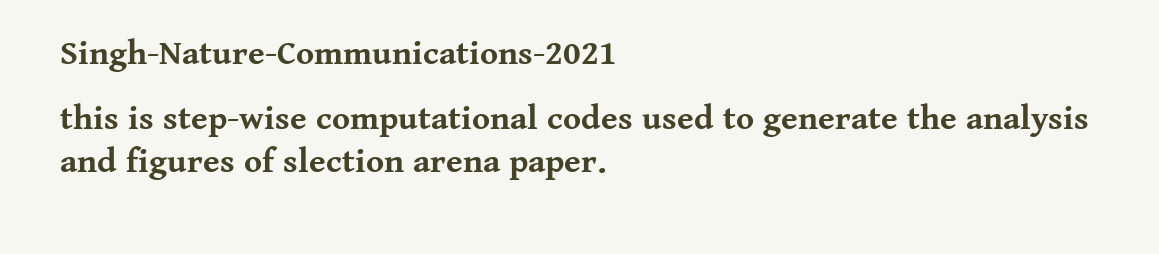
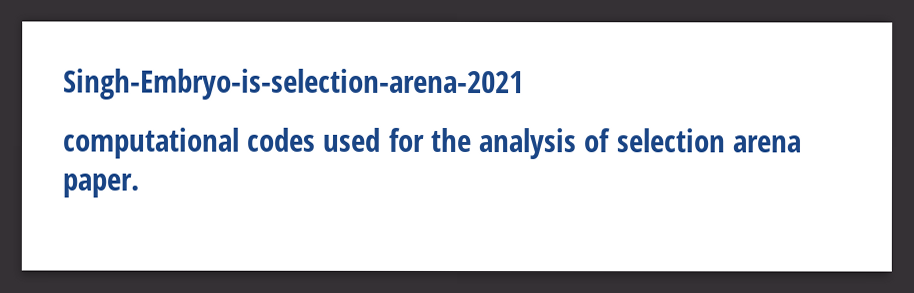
- Singh-Nature-Communications-2021
- this is step-wise computational codes used to generate the analysis and figures of slection arena paper.
+ Singh-Embryo-is-selection-arena-2021
+ computational codes used for the analysis of selection arena paper.

